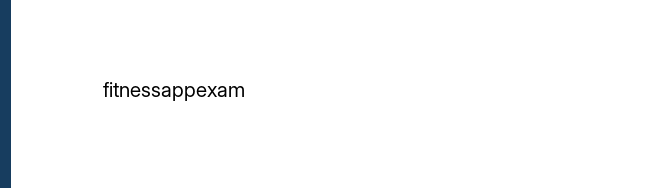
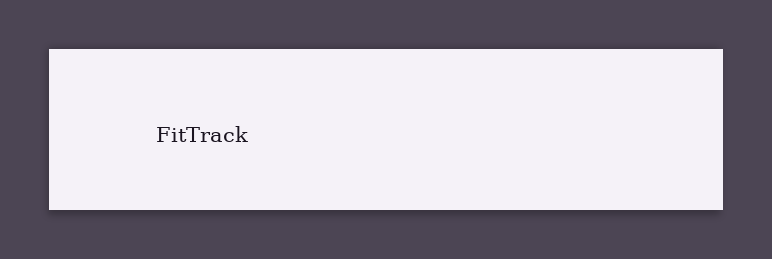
- fitnessappexam
+ FitTrack

